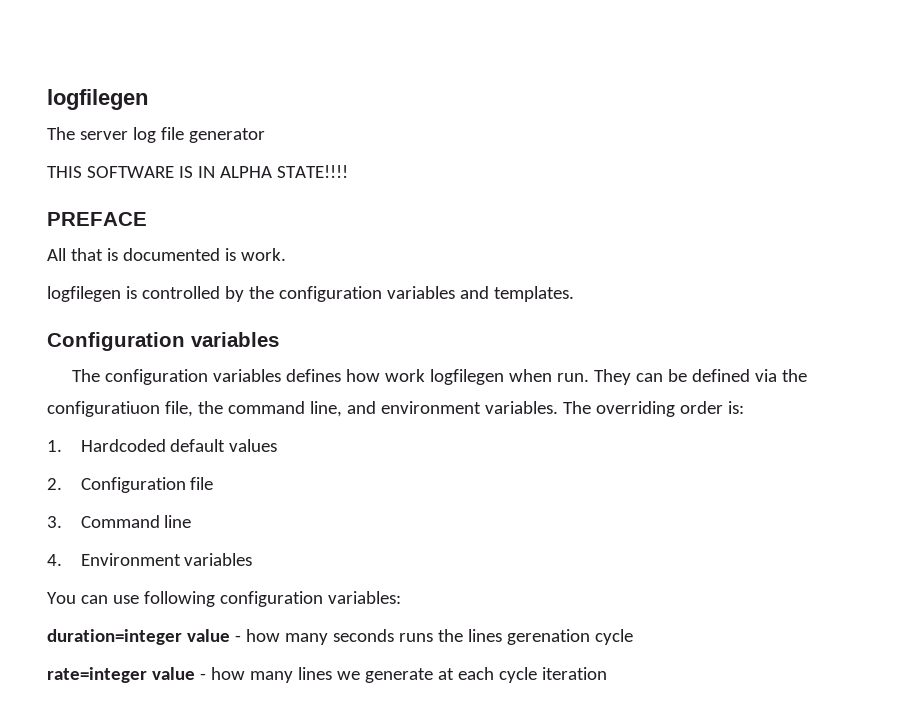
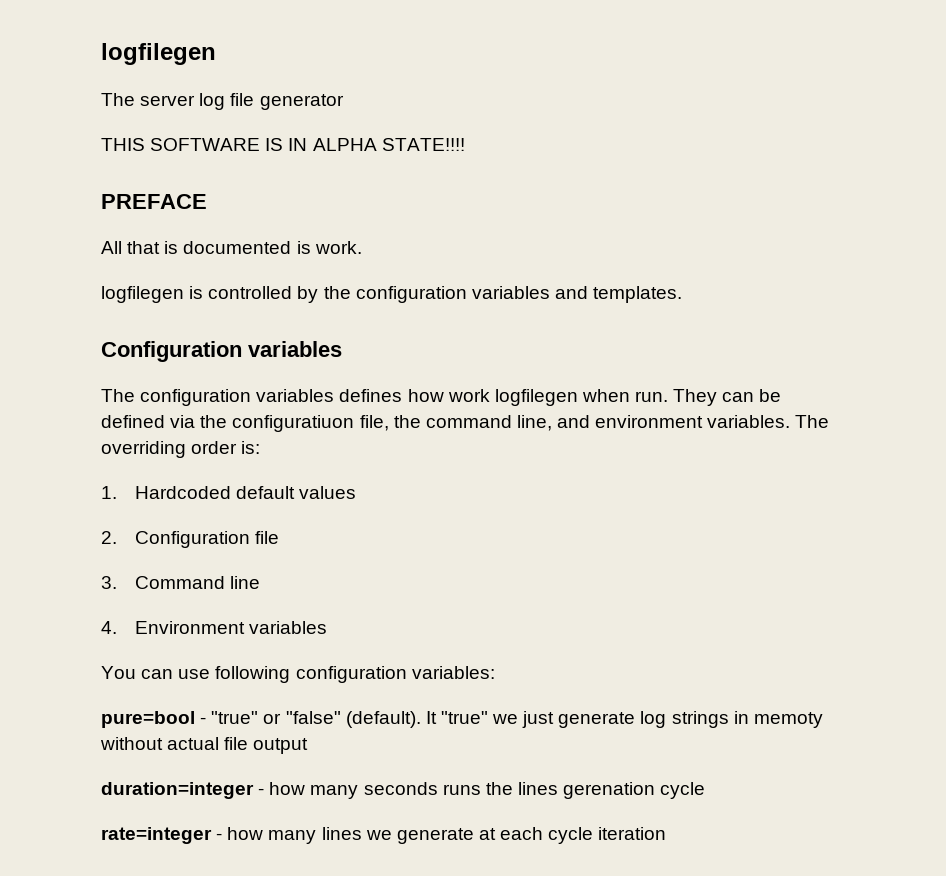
+ pure=bool - "true" or "false" (default). It "true" we just generate log strings in memoty without actual file output
- duration=integer value - how many seconds runs the lines gerenation cycle
+ duration=integer - how many seconds runs the lines gerenation cycle
- rate=integer value - how many lines we generate at each cycle iteration
+ rate=integer - how many lines we generate at each cycle iteration

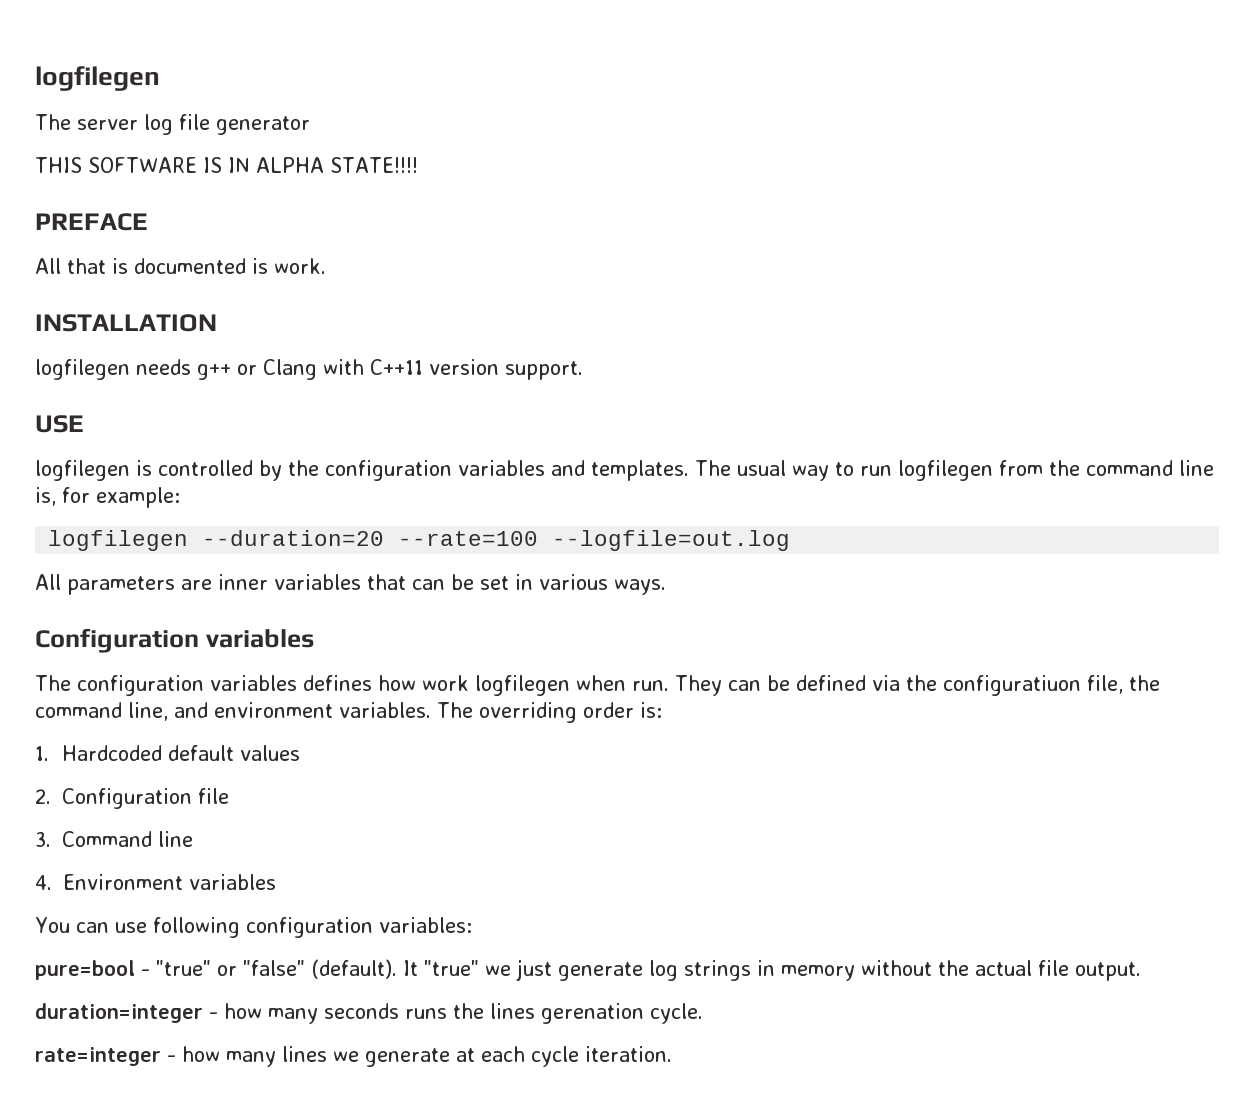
+ INSTALLATION
+ logfilegen needs g++ or Clang with C++11 version support.
+ USE
+ The usual way to run logfilegen from the command line is, for example:
+ logfilegen --duration=20 --rate=100 --logfile=out.log
+ All parameters are inner variables that can be set in various ways.
- It "true" we just generate log strings in memoty without actual file output
+ It "true" we just generate log strings in memory without the actual file output.
- duration=integer - how many seconds runs the lines gerenation cycle
+ duration=integer - how many seconds runs the lines gerenation cycle.
- rate=integer - how many lines we generate at each cycle iteration
+ rate=integer - how many lines we generate at each cycle iteration.

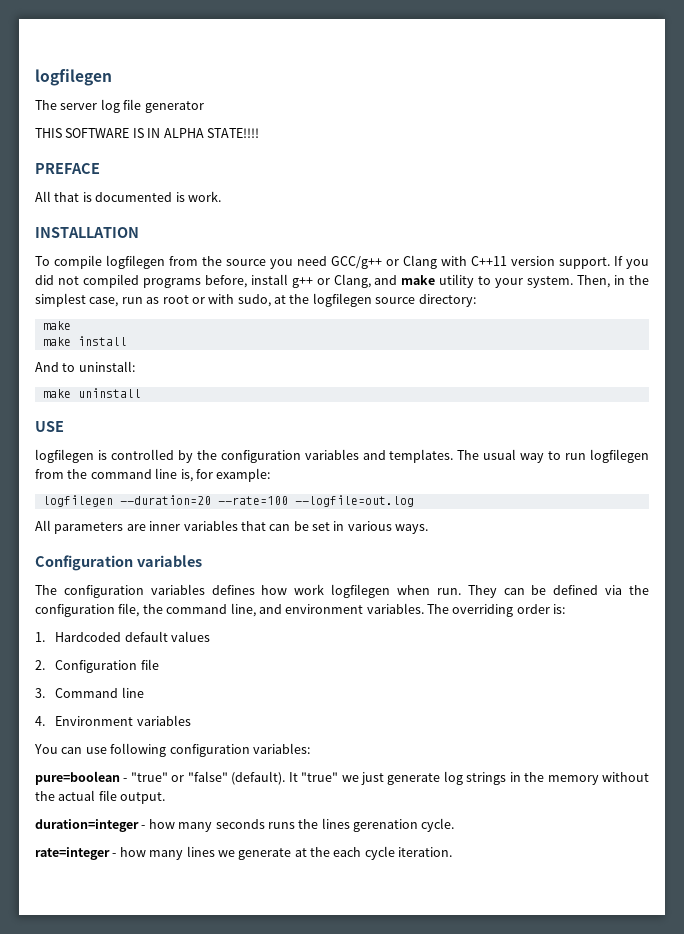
- logfilegen needs g++ or Clang with C++11 version support.
+ To compile logfilegen from the source you need GCC/g++ or Clang with C++11 version support. If you did not compiled programs before, install g++ or Clang, and make utility to your system. Then, in the simplest case, run as root or with sudo, at the logfilegen source directory:
+ make
+ make install
+ And to uninstall:
+ make uninstall
- They can be defined via the configuratiuon file, the command line, and environment variables.
+ They can be defined via the configuration file, the command line, and environment variables.
- pure=bool - "true" or "false" (default).
+ pure=boolean - "true" or "false" (default).
- It "true" we just generate log strings in memory without the actual file output.
+ It "true" we just generate log strings in the memory without the actual file output.
- rate=integer - how many lines we generate at each cycle iteration.
+ rate=integer - how many lines we generate at the each cycle iteration.

